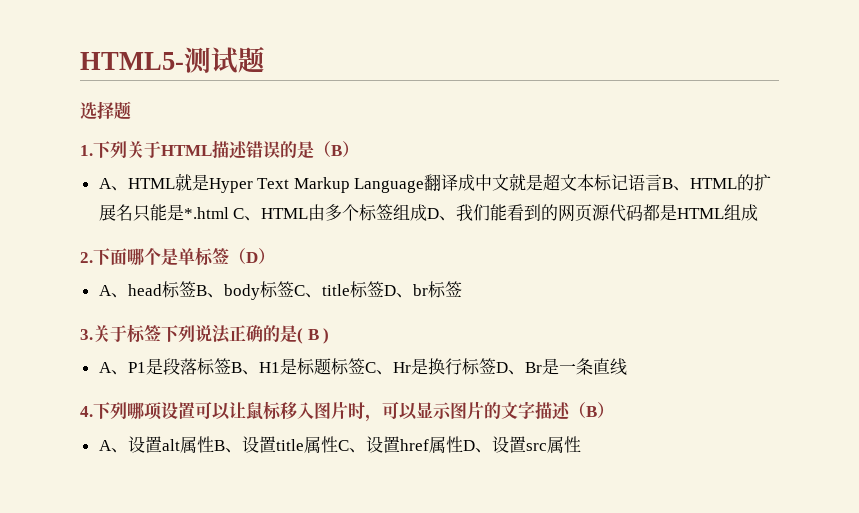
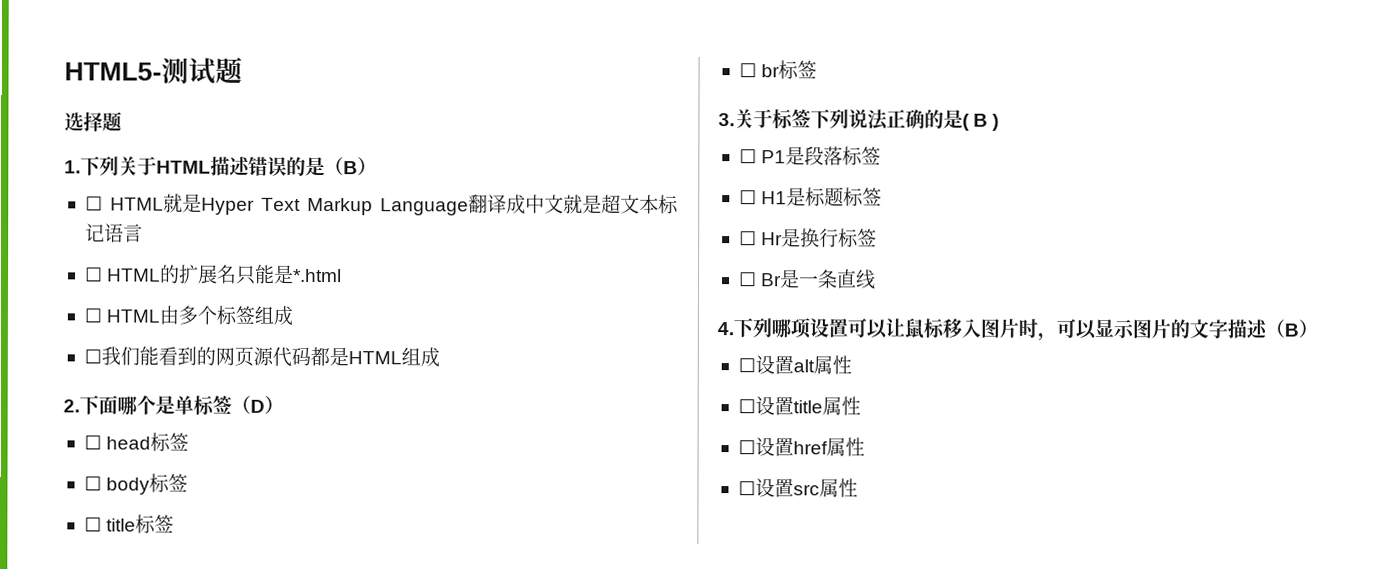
- A、HTML就是Hyper Text Markup Language翻译成中文就是超文本标记语言B、HTML的扩展名只能是*.html C、HTML由多个标签组成D、我们能看到的网页源代码都是HTML组成
+ ☐ HTML就是Hyper Text Markup Language翻译成中文就是超文本标记语言
+ ☐ HTML的扩展名只能是*.html
+ ☐ HTML由多个标签组成
+ ☐我们能看到的网页源代码都是HTML组成
- A、head标签B、body标签C、title标签D、br标签
+ ☐ head标签
+ ☐ body标签
+ ☐ title标签
+ ☐ br标签
- A、P1是段落标签B、H1是标题标签C、Hr是换行标签D、Br是一条直线
+ ☐ P1是段落标签
+ ☐ H1是标题标签
+ ☐ Hr是换行标签
+ ☐ Br是一条直线
- A、设置alt属性B、设置title属性C、设置href属性D、设置src属性
+ ☐设置alt属性
+ ☐设置title属性
+ ☐设置href属性
+ ☐设置src属性

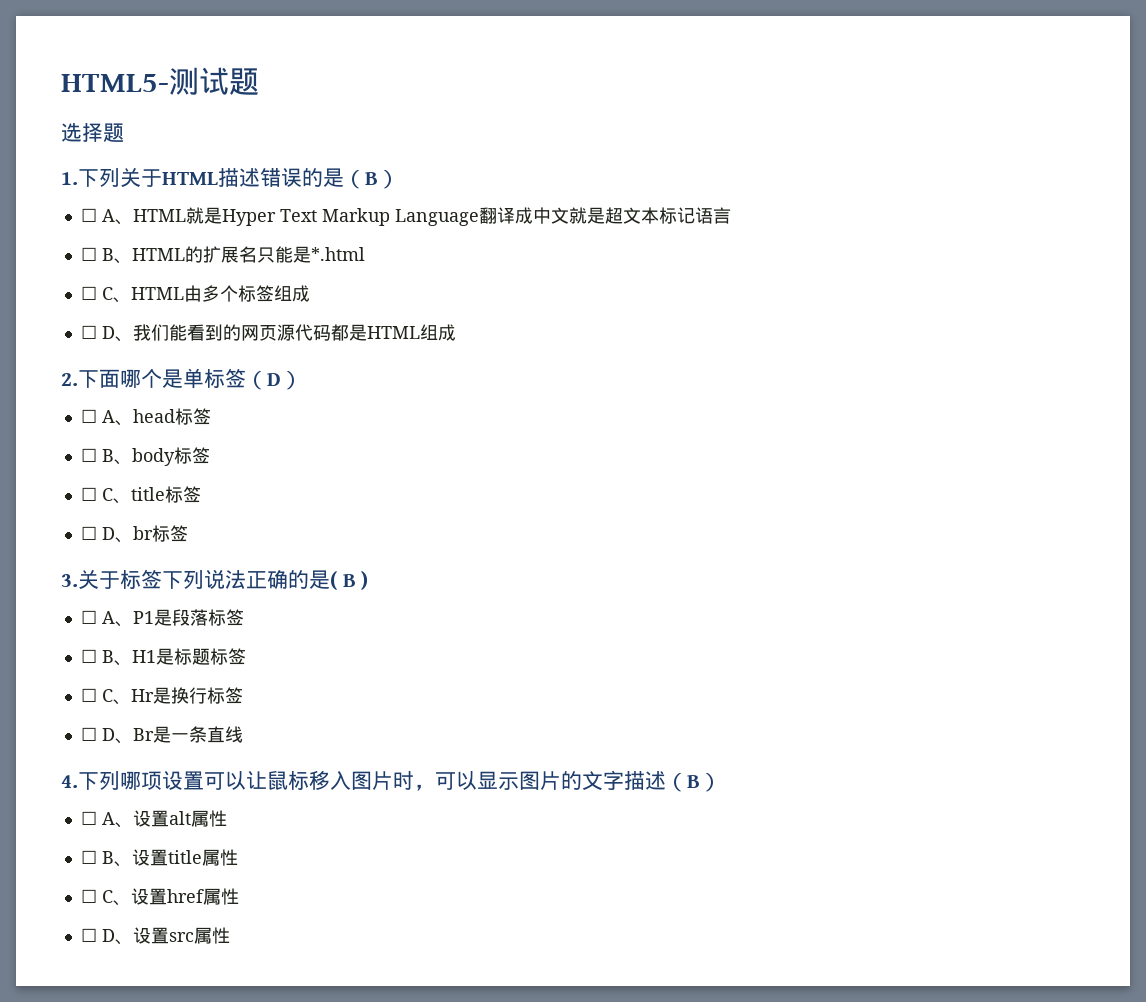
- ☐ HTML就是Hyper Text Markup Language翻译成中文就是超文本标记语言
+ ☐ A、HTML就是Hyper Text Markup Language翻译成中文就是超文本标记语言
- ☐ HTML的扩展名只能是*.html
+ ☐ B、HTML的扩展名只能是*.html
- ☐ HTML由多个标签组成
+ ☐ C、HTML由多个标签组成
- ☐我们能看到的网页源代码都是HTML组成
+ ☐ D、我们能看到的网页源代码都是HTML组成
- ☐ head标签
+ ☐ A、head标签
- ☐ body标签
+ ☐ B、body标签
- ☐ title标签
+ ☐ C、title标签
- ☐ br标签
+ ☐ D、br标签
- ☐ P1是段落标签
+ ☐ A、P1是段落标签
- ☐ H1是标题标签
+ ☐ B、H1是标题标签
- ☐ Hr是换行标签
+ ☐ C、Hr是换行标签
- ☐ Br是一条直线
+ ☐ D、Br是一条直线
- ☐设置alt属性
+ ☐ A、设置alt属性
- ☐设置title属性
+ ☐ B、设置title属性
- ☐设置href属性
+ ☐ C、设置href属性
- ☐设置src属性
+ ☐ D、设置src属性

